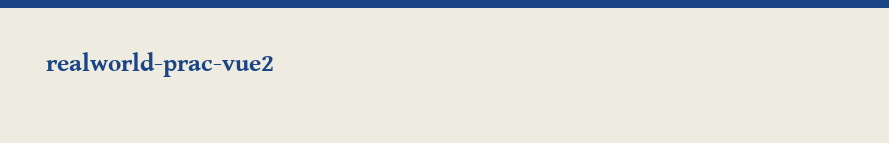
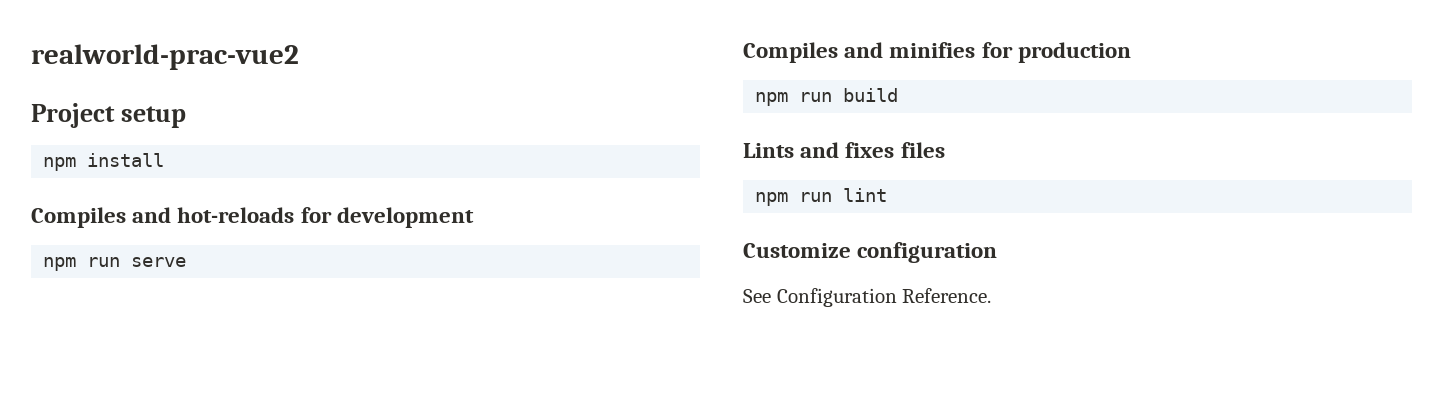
+ Project setup
+ npm install
+ Compiles and hot-reloads for development
+ npm run serve
+ Compiles and minifies for production
+ npm run build
+ Lints and fixes files
+ npm run lint
+ Customize configuration
+ See Configuration Reference.

